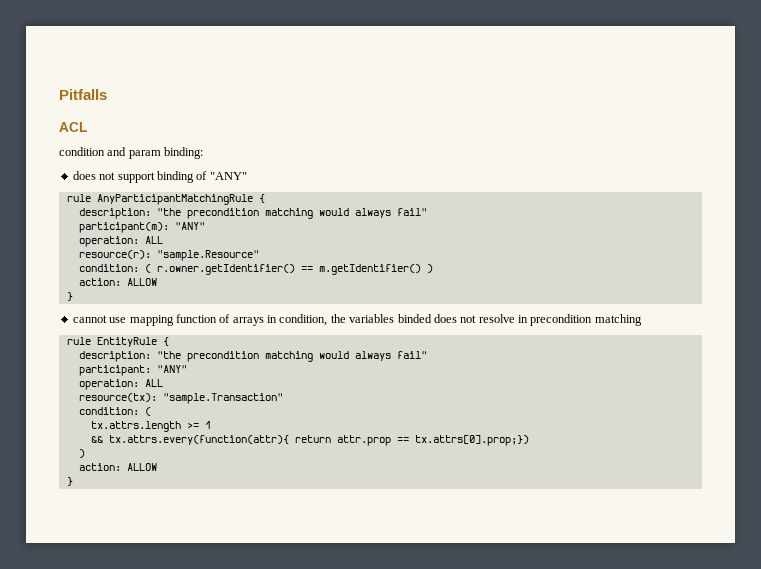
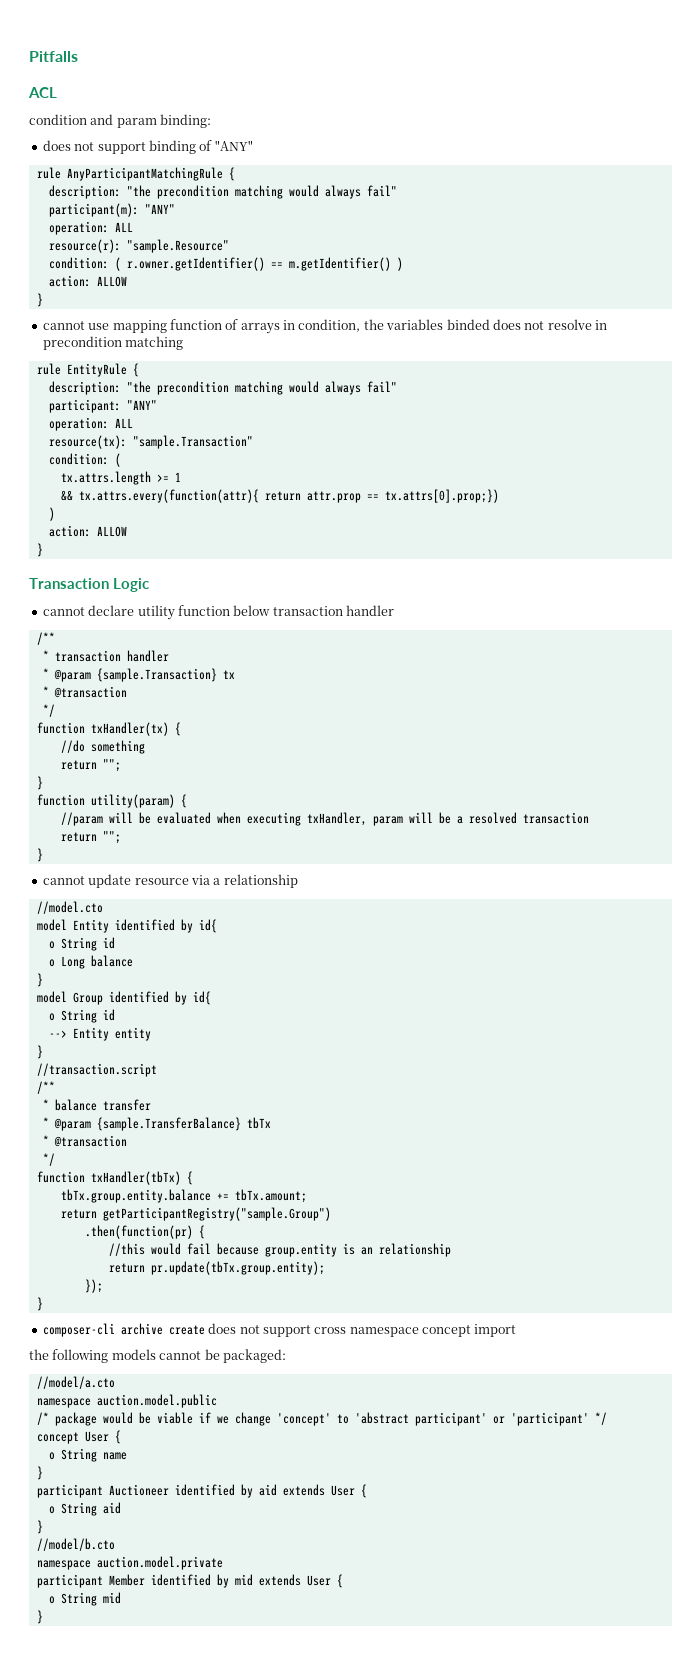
+ Transaction Logic
+ cannot declare utility function below transaction handler
+ /**
+ * transaction handler
+ * @param {sample.Transaction} tx
+ * @transaction
+ */
+ function txHandler(tx) {
+ //do something
+ return "";
+ }
+ function utility(param) {
+ //param will be evaluated when executing txHandler, param will be a resolved transaction
+ return "";
+ }
+ cannot update resource via a relationship
+ //model.cto
+ model Entity identified by id{
+ o String id
+ o Long balance
+ }
+ model Group identified by id{
+ o String id
+ --> Entity entity
+ }
+ //transaction.script
+ /**
+ * balance transfer
+ * @param {sample.TransferBalance} tbTx
+ * @transaction
+ */
+ function txHandler(tbTx) {
+ tbTx.group.entity.balance += tbTx.amount;
+ return getParticipantRegistry("sample.Group")
+ .then(function(pr) {
+ //this would fail because group.entity is an relationship
+ return pr.update(tbTx.group.entity);
+ });
+ }
+ composer-cli archive create does not support cross namespace concept import
+ the following models cannot be packaged:
+ //model/a.cto
+ namespace auction.model.public
+ /* package would be viable if we change 'concept' to 'abstract participant' or 'participant' */
+ concept User {
+ o String name
+ }
+ participant Auctioneer identified by aid extends User {
+ o String aid
+ }
+ //model/b.cto
+ namespace auction.model.private
+ participant Member identified by mid extends User {
+ o String mid
+ }

